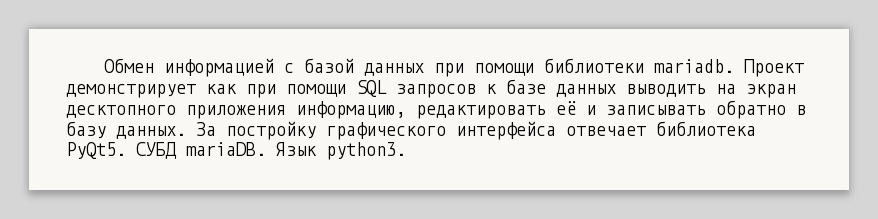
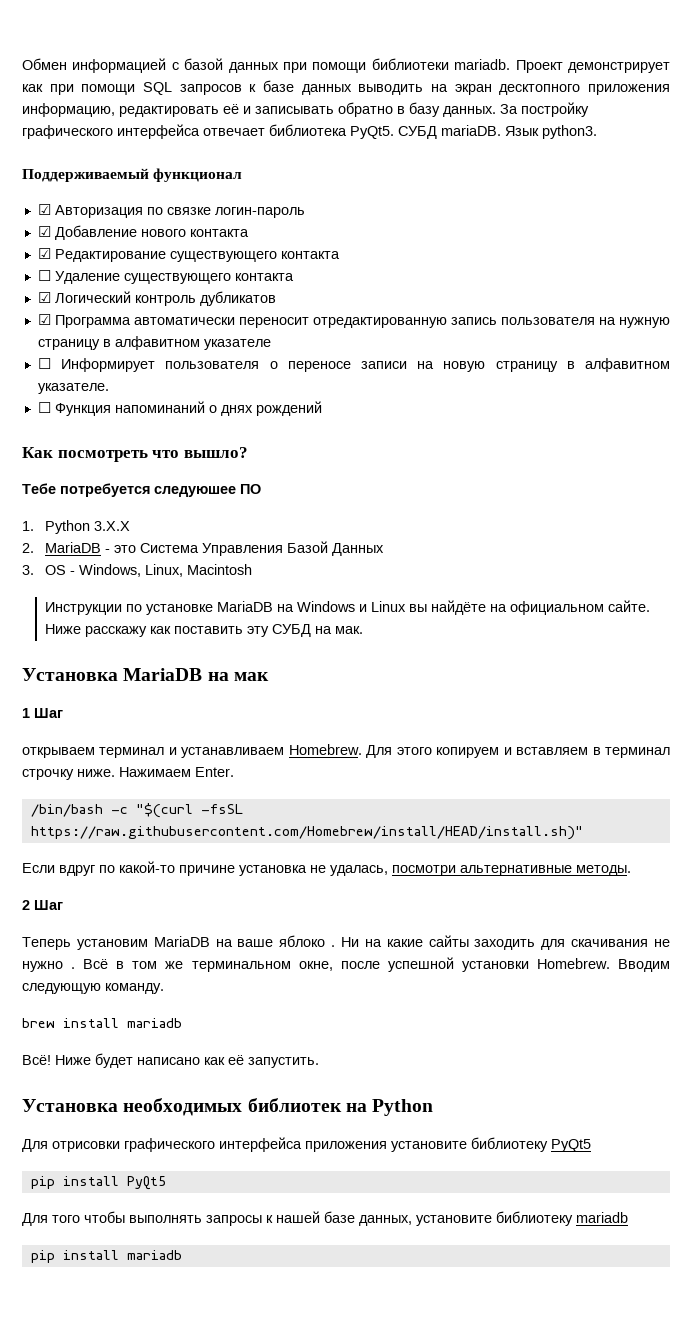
+ Поддерживаемый функционал
+ ☑ Авторизация по связке логин-пароль
+ ☑ Добавление нового контакта
+ ☑ Редактирование существующего контакта
+ ☐ Удаление существующего контакта
+ ☑ Логический контроль дубликатов
+ ☑ Программа автоматически переносит отредактированную запись пользователя на нужную страницу в алфавитном указателе
+ ☐ Информирует пользователя о переносе записи на новую страницу в алфавитном указателе.
+ ☐ Функция напоминаний о днях рождений
+ Как посмотреть что вышло?
+ Тебе потребуется следуюшее ПО
+ 1. Python 3.X.X
+ 2. MariaDB - это Система Управления Базой Данных
+ 3. OS - Windows, Linux, Macintosh
+ Инструкции по установке MariaDB на Windows и Linux вы найдёте на официальном сайте. Ниже расскажу как поставить эту СУБД на мак.
+ Установка MariaDB на мак
+ 1 Шаг
+ открываем терминал и устанавливаем Homebrew. Для этого копируем и вставляем в терминал строчку ниже. Нажимаем Enter.
+ /bin/bash -c "$(curl -fsSL https://raw.githubusercontent.com/Homebrew/install/HEAD/install.sh)"
+ Если вдруг по какой-то причине установка не удалась, посмотри альтернативные методы.
+ 2 Шаг
+ Теперь установим MariaDB на ваше яблоко . Ни на какие сайты заходить для скачивания не нужно . Всё в том же терминальном окне, после успешной установки Homebrew. Вводим следующую команду.
+ brew install mariadb
+ Всё! Ниже будет написано как её запустить.
+ Установка необходимых библиотек на Python
+ Для отрисовки графического интерфейса приложения установите библиотеку PyQt5
+ pip install PyQt5
+ Для того чтобы выполнять запросы к нашей базе данных, установите библиотеку mariadb
+ pip install mariadb

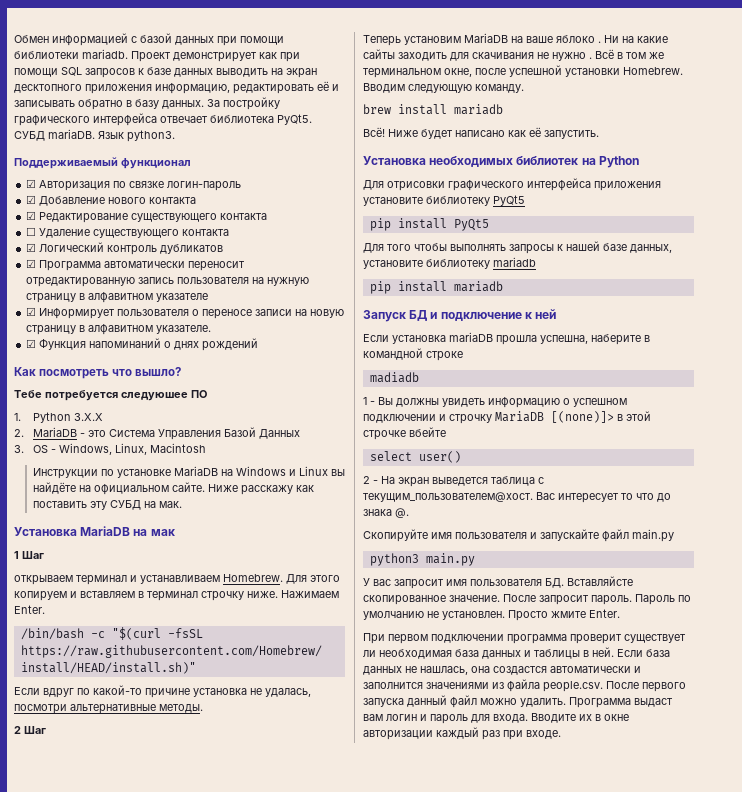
- ☐ Информирует пользователя о переносе записи на новую страницу в алфавитном указателе.
+ ☑ Информирует пользователя о переносе записи на новую страницу в алфавитном указателе.
- ☐ Функция напоминаний о днях рождений
+ ☑ Функция напоминаний о днях рождений
+ Запуск БД и подключение к ней
+ Если установка mariaDB прошла успешна, наберите в командной строке
+ madiadb
+ 1 - Вы должны увидеть информацию о успешном подключении и строчку MariaDB [(none)]> в этой строчке вбейте
+ select user()
+ 2 - На экран выведется таблица с текущим_пользователем@хост. Вас интересует то что до знака @.
+ Скопируйте имя пользователя и запускайте файл main.py
+ python3 main.py
+ У вас запросит имя пользователя БД. Вставляйсте скопированное значение. После запросит пароль. Пароль по умолчанию не установлен. Просто жмите Enter.
+ При первом подключении программа проверит существует ли необходимая база данных и таблицы в ней. Если база данных не нашлась, она создастся автоматически и заполнится значениями из файла people.csv. После первого запуска данный файл можно удалить. Программа выдаст вам логин и пароль для входа. Вводите их в окне авторизации каждый раз при входе.

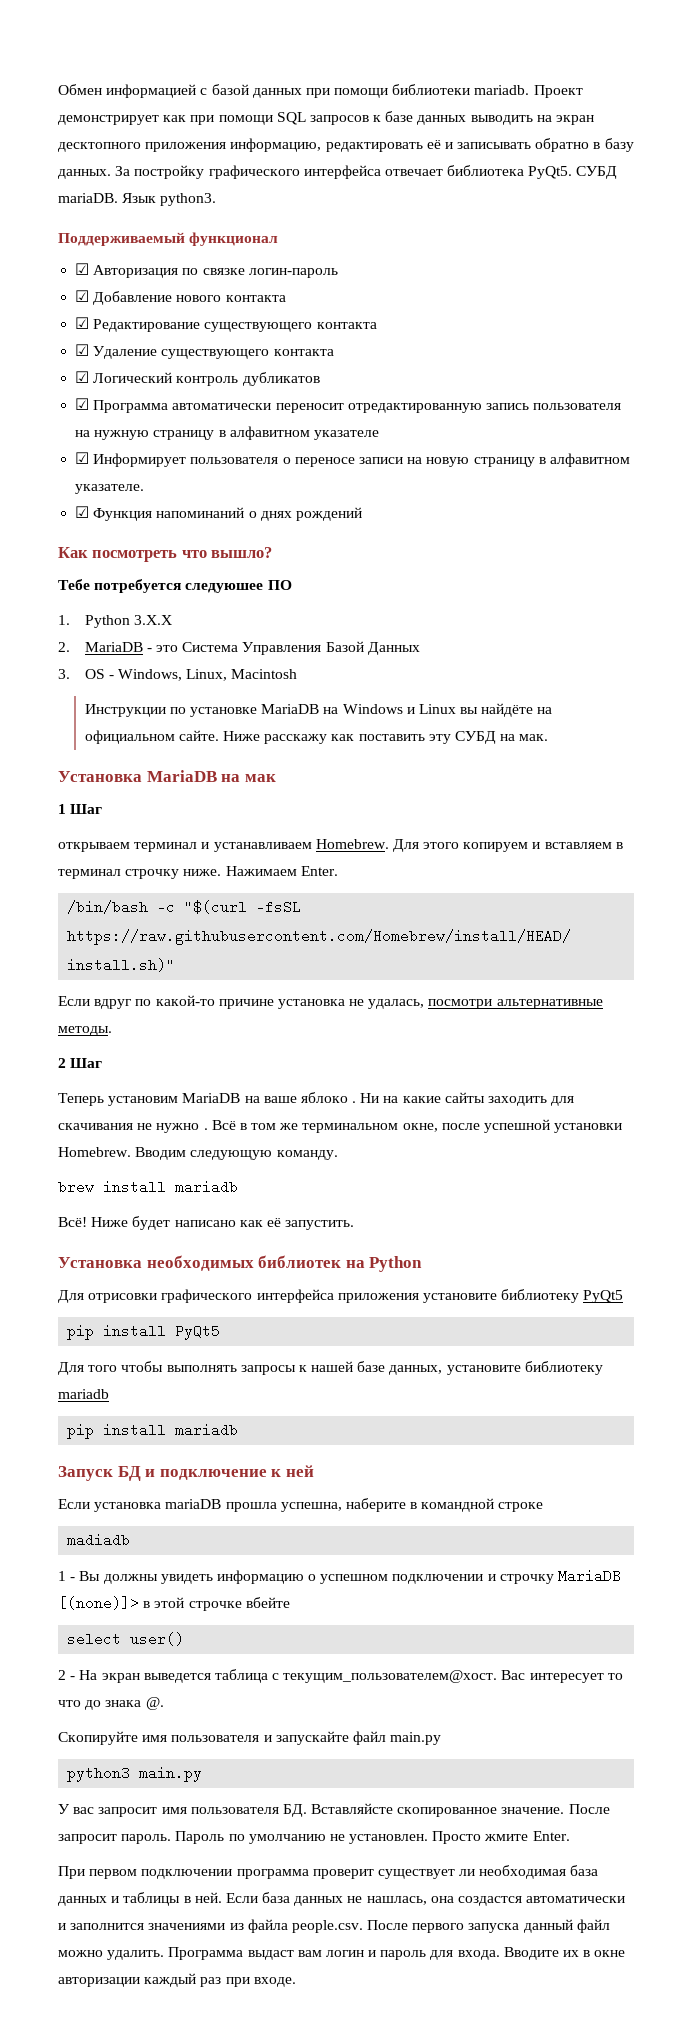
- ☐ Удаление существующего контакта
+ ☑ Удаление существующего контакта

